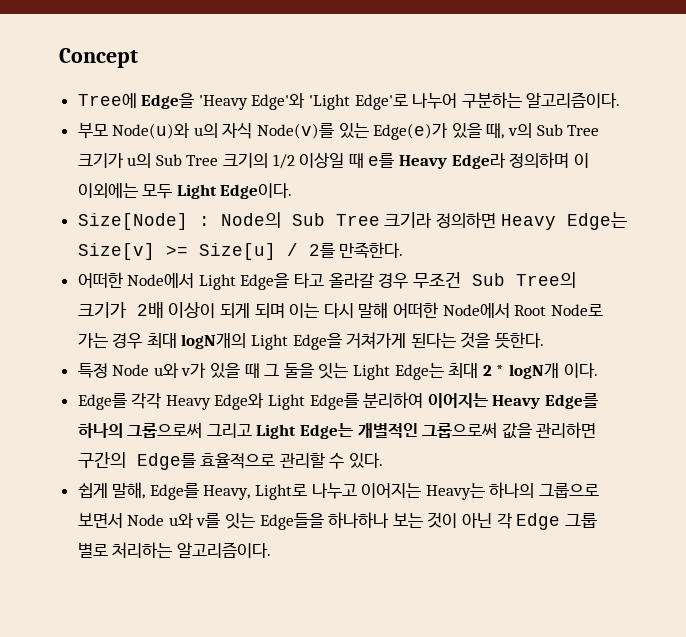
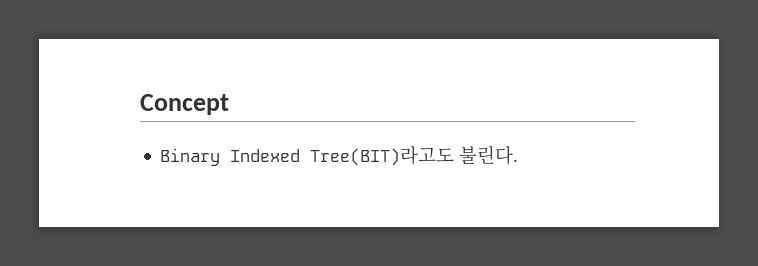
- Tree에 Edge을 'Heavy Edge'와 'Light Edge'로 나누어 구분하는 알고리즘이다.
- 부모 Node(u)와 u의 자식 Node(v)를 있는 Edge(e)가 있을 때, v의 Sub Tree 크기가 u의 Sub Tree 크기의 1/2 이상일 때 e를 Heavy Edge라 정의하며 이 이외에는 모두 Light Edge이다.
- Size[Node] : Node의 Sub Tree 크기라 정의하면 Heavy Edge는 Size[v] >= Size[u] / 2를 만족한다.
- 어떠한 Node에서 Light Edge을 타고 올라갈 경우 무조건 Sub Tree의 크기가 2배 이상이 되게 되며 이는 다시 말해 어떠한 Node에서 Root Node로 가는 경우 최대 logN개의 Light Edge을 거쳐가게 된다는 것을 뜻한다.
- 특정 Node u와 v가 있을 때 그 둘을 잇는 Light Edge는 최대 2 * logN개 이다.
- Edge를 각각 Heavy Edge와 Light Edge를 분리하여 이어지는 Heavy Edge를 하나의 그룹으로써 그리고 Light Edge는 개별적인 그룹으로써 값을 관리하면 구간의 Edge를 효율적으로 관리할 수 있다.
- 쉽게 말해, Edge를 Heavy, Light로 나누고 이어지는 Heavy는 하나의 그룹으로 보면서 Node u와 v를 잇는 Edge들을 하나하나 보는 것이 아닌 각 Edge 그룹 별로 처리하는 알고리즘이다.
+ Binary Indexed Tree(BIT)라고도 불린다.

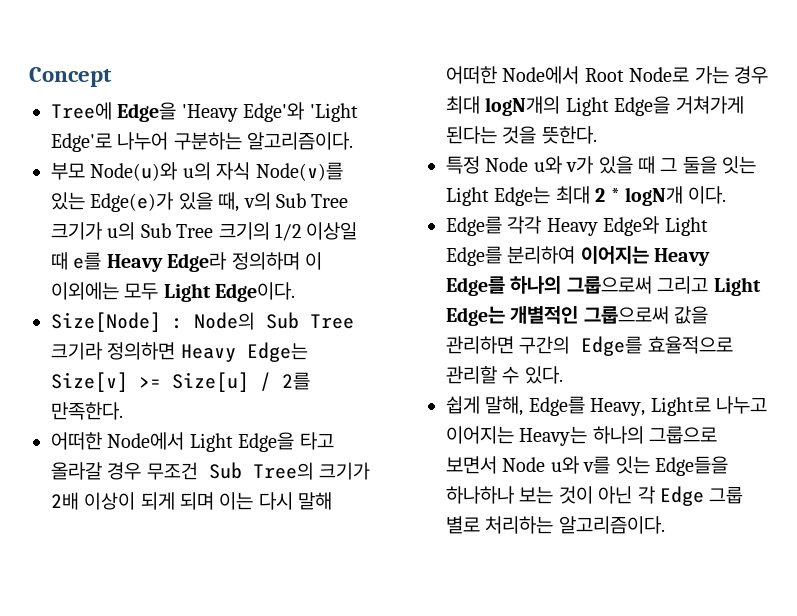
- Binary Indexed Tree(BIT)라고도 불린다.
+ Tree에 Edge을 'Heavy Edge'와 'Light Edge'로 나누어 구분하는 알고리즘이다.
+ 부모 Node(u)와 u의 자식 Node(v)를 있는 Edge(e)가 있을 때, v의 Sub Tree 크기가 u의 Sub Tree 크기의 1/2 이상일 때 e를 Heavy Edge라 정의하며 이 이외에는 모두 Light Edge이다.
+ Size[Node] : Node의 Sub Tree 크기라 정의하면 Heavy Edge는 Size[v] >= Size[u] / 2를 만족한다.
+ 어떠한 Node에서 Light Edge을 타고 올라갈 경우 무조건 Sub Tree의 크기가 2배 이상이 되게 되며 이는 다시 말해 어떠한 Node에서 Root Node로 가는 경우 최대 logN개의 Light Edge을 거쳐가게 된다는 것을 뜻한다.
+ 특정 Node u와 v가 있을 때 그 둘을 잇는 Light Edge는 최대 2 * logN개 이다.
+ Edge를 각각 Heavy Edge와 Light Edge를 분리하여 이어지는 Heavy Edge를 하나의 그룹으로써 그리고 Light Edge는 개별적인 그룹으로써 값을 관리하면 구간의 Edge를 효율적으로 관리할 수 있다.
+ 쉽게 말해, Edge를 Heavy, Light로 나누고 이어지는 Heavy는 하나의 그룹으로 보면서 Node u와 v를 잇는 Edge들을 하나하나 보는 것이 아닌 각 Edge 그룹 별로 처리하는 알고리즘이다.

